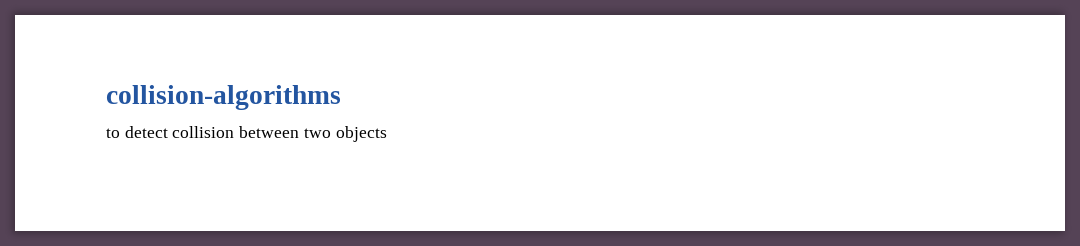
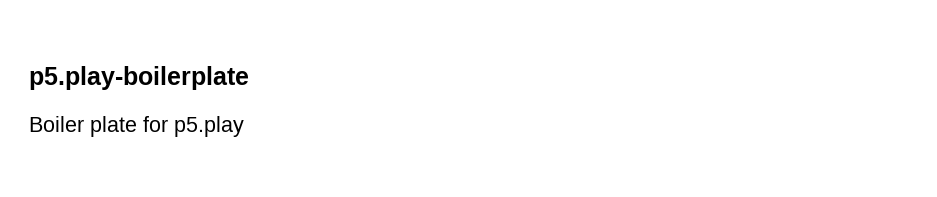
- collision-algorithms
- to detect collision between two objects
+ p5.play-boilerplate
+ Boiler plate for p5.play

